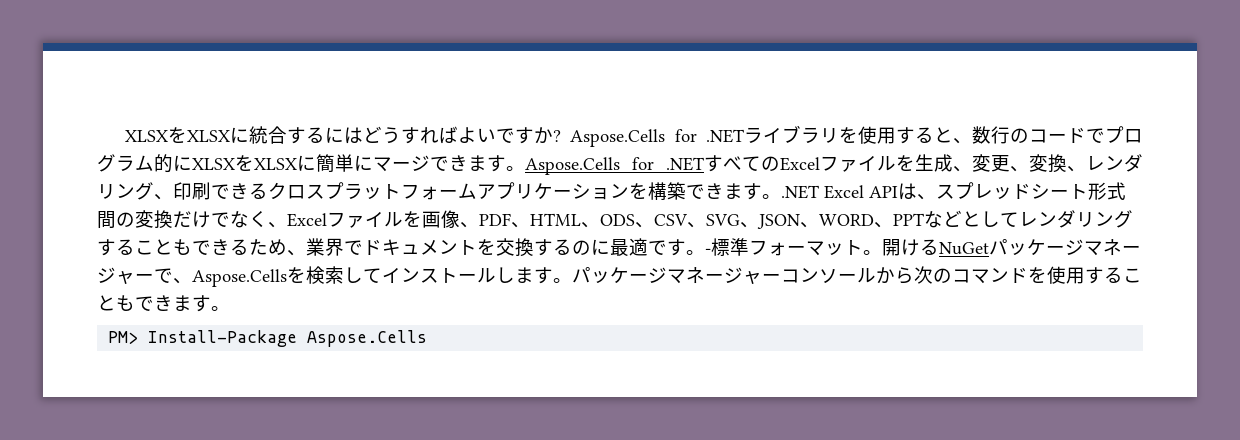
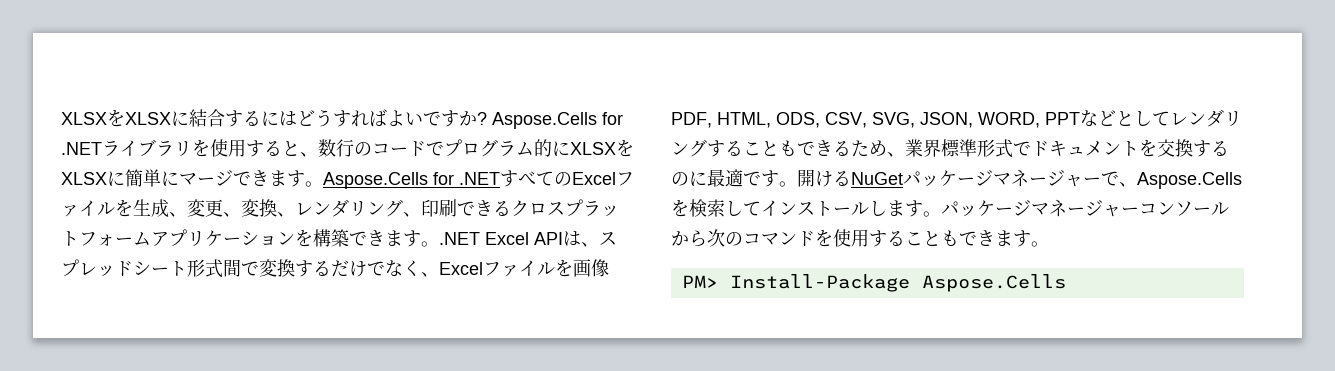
- XLSXをXLSXに統合するにはどうすればよいですか?
+ XLSXをXLSXに結合するにはどうすればよいですか?
- Aspose.Cells for .NETすべてのExcelファイルを生成、変更、変換、レンダリング、印刷できるクロスプラットフォームアプリケーションを構築できます。.NET Excel APIは、スプレッドシート形式間の変換だけでなく、Excelファイルを画像、PDF、HTML、ODS、CSV、SVG、JSON、WORD、PPTなどとしてレンダリングすることもできるため、業界でドキュメントを交換するのに最適です。
+ Aspose.Cells for .NETすべてのExcelファイルを生成、変更、変換、レンダリング、印刷できるクロスプラットフォームアプリケーションを構築できます。.NET Excel APIは、スプレッドシート形式間で変換するだけでなく、Excelファイルを画像PDF, HTML, ODS, CSV, SVG, JSON, WORD, PPTなどとしてレンダリングすることもできるため、業界標準形式でドキュメントを交換するのに最適です。
- -標準フォーマット。

